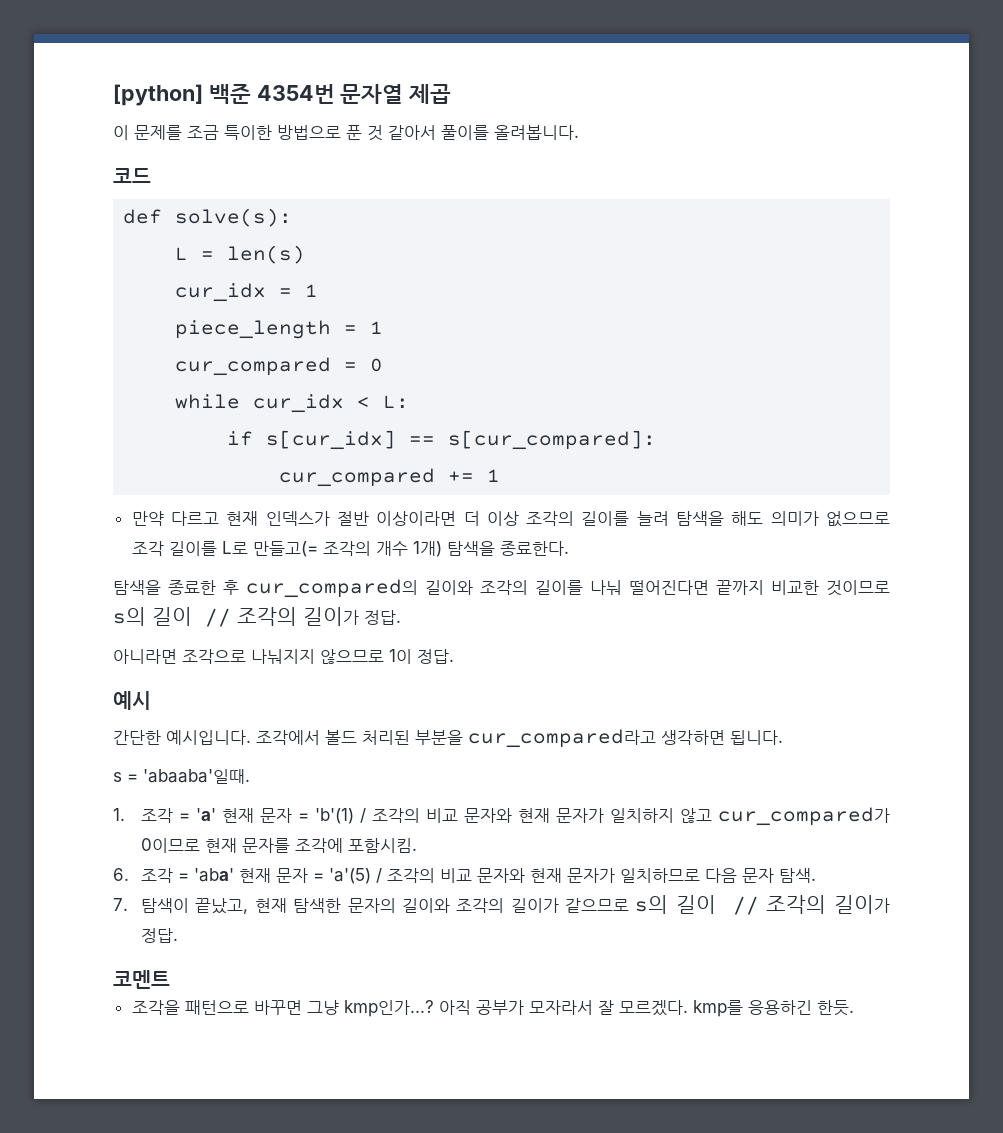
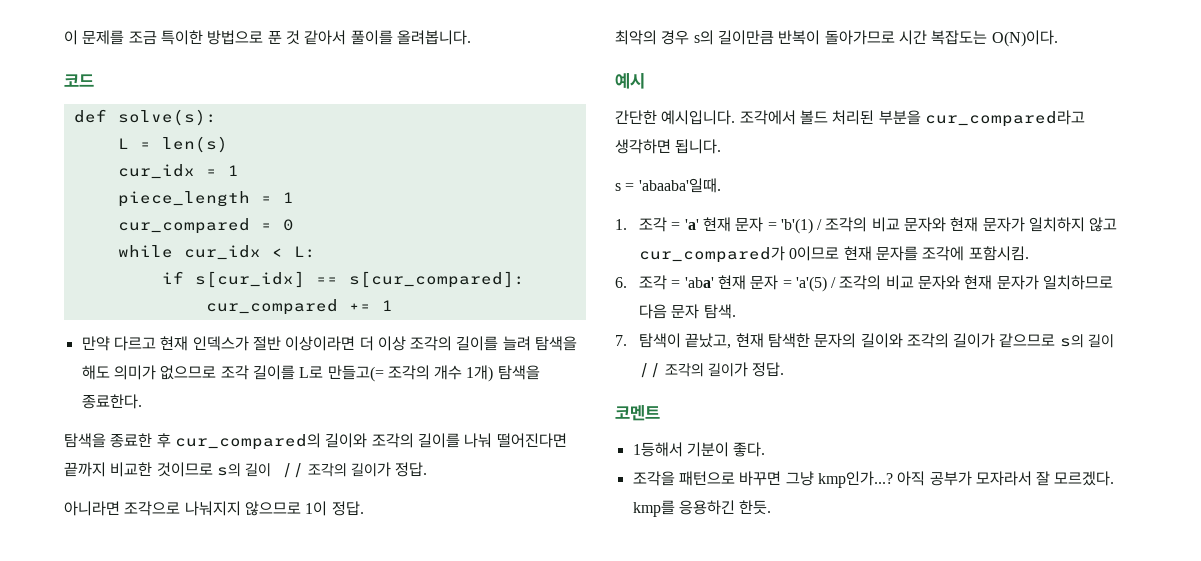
- [python] 백준 4354번 문자열 제곱
+ 최악의 경우 s의 길이만큼 반복이 돌아가므로 시간 복잡도는 O(N)이다.
+ 1등해서 기분이 좋다.

